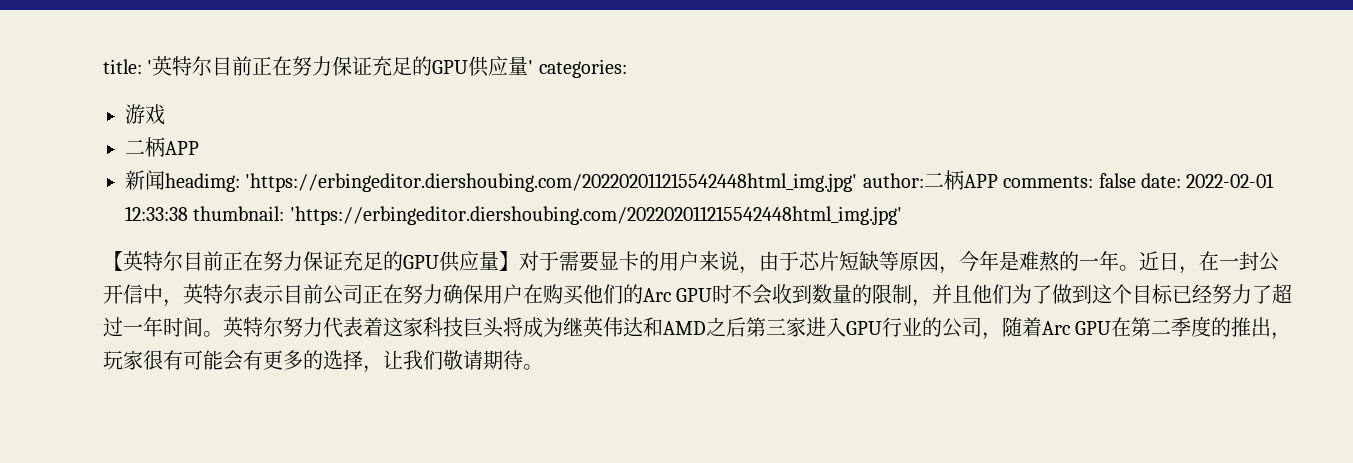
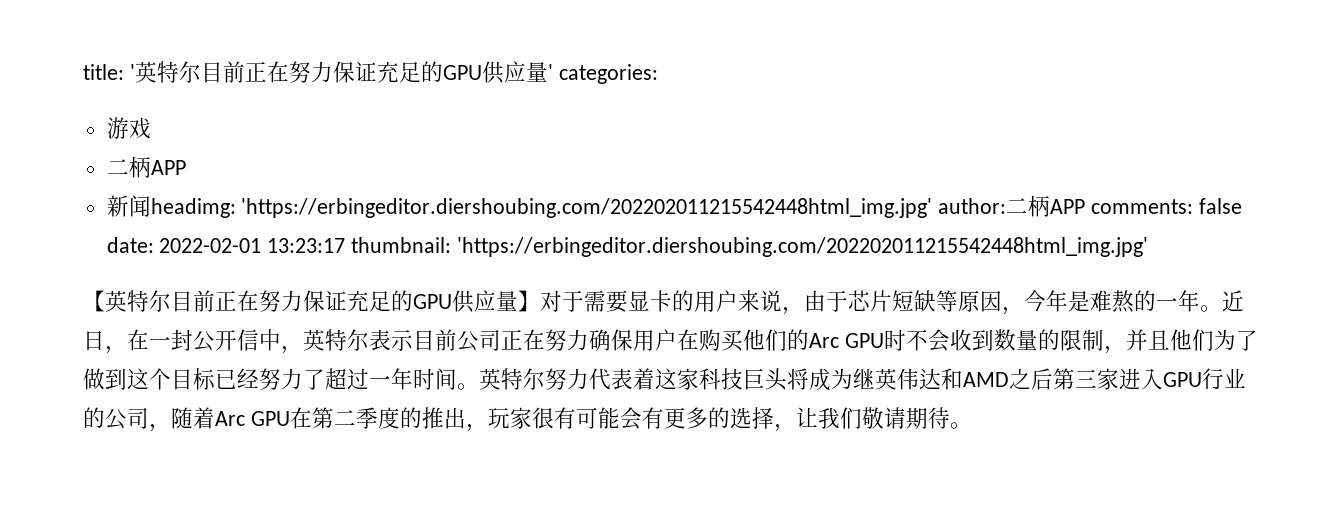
- 新闻headimg: 'https://erbingeditor.diershoubing.com/202202011215542448html_img.jpg' author:二柄APP comments: false date: 2022-02-01 12:33:38 thumbnail: 'https://erbingeditor.diershoubing.com/202202011215542448html_img.jpg'
+ 新闻headimg: 'https://erbingeditor.diershoubing.com/202202011215542448html_img.jpg' author:二柄APP comments: false date: 2022-02-01 13:23:17 thumbnail: 'https://erbingeditor.diershoubing.com/202202011215542448html_img.jpg'

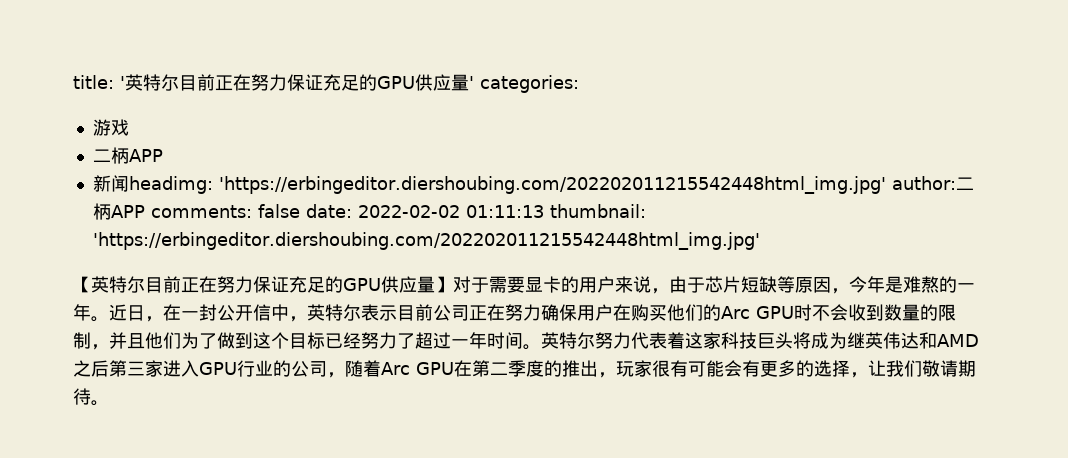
- 新闻headimg: 'https://erbingeditor.diershoubing.com/202202011215542448html_img.jpg' author:二柄APP comments: false date: 2022-02-01 13:23:17 thumbnail: 'https://erbingeditor.diershoubing.com/202202011215542448html_img.jpg'
+ 新闻headimg: 'https://erbingeditor.diershoubing.com/202202011215542448html_img.jpg' author:二柄APP comments: false date: 2022-02-02 01:11:13 thumbnail: 'https://erbingeditor.diershoubing.com/202202011215542448html_img.jpg'

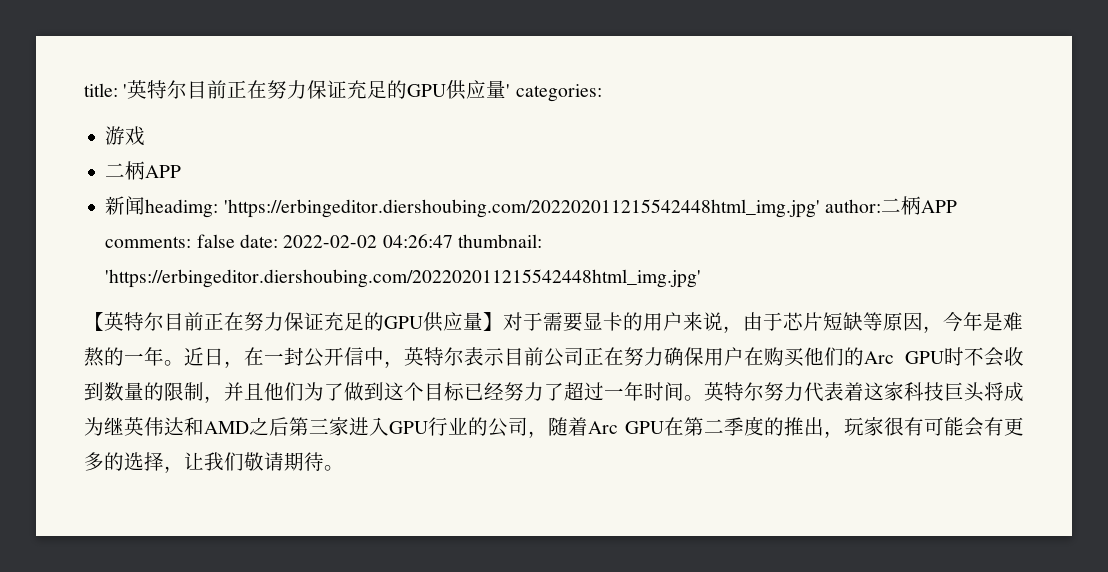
- 新闻headimg: 'https://erbingeditor.diershoubing.com/202202011215542448html_img.jpg' author:二柄APP comments: false date: 2022-02-02 01:11:13 thumbnail: 'https://erbingeditor.diershoubing.com/202202011215542448html_img.jpg'
+ 新闻headimg: 'https://erbingeditor.diershoubing.com/202202011215542448html_img.jpg' author:二柄APP comments: false date: 2022-02-02 04:26:47 thumbnail: 'https://erbingeditor.diershoubing.com/202202011215542448html_img.jpg'

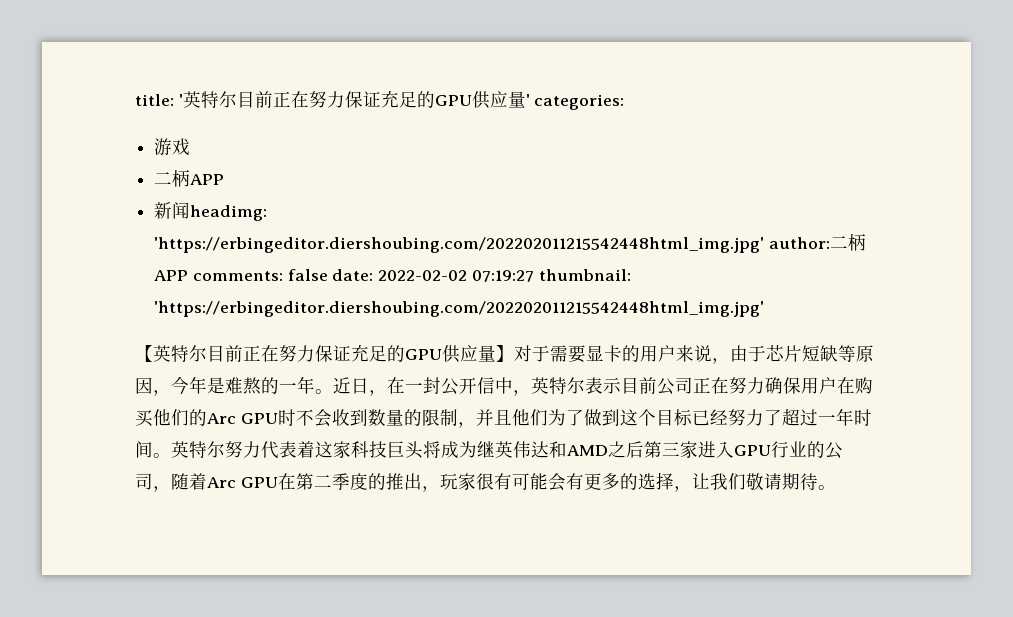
- 新闻headimg: 'https://erbingeditor.diershoubing.com/202202011215542448html_img.jpg' author:二柄APP comments: false date: 2022-02-02 04:26:47 thumbnail: 'https://erbingeditor.diershoubing.com/202202011215542448html_img.jpg'
+ 新闻headimg: 'https://erbingeditor.diershoubing.com/202202011215542448html_img.jpg' author:二柄APP comments: false date: 2022-02-02 07:19:27 thumbnail: 'https://erbingeditor.diershoubing.com/202202011215542448html_img.jpg'

